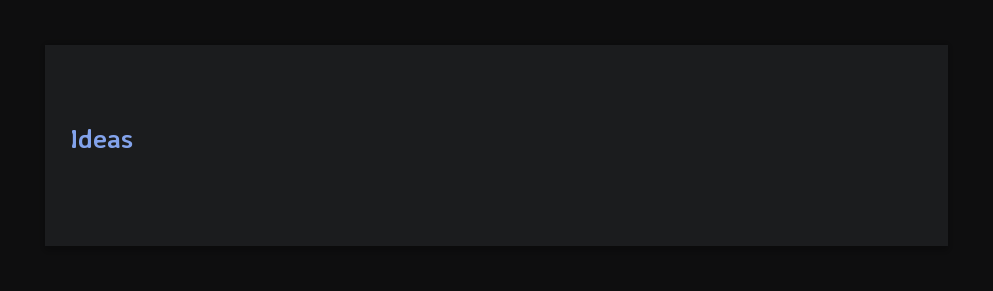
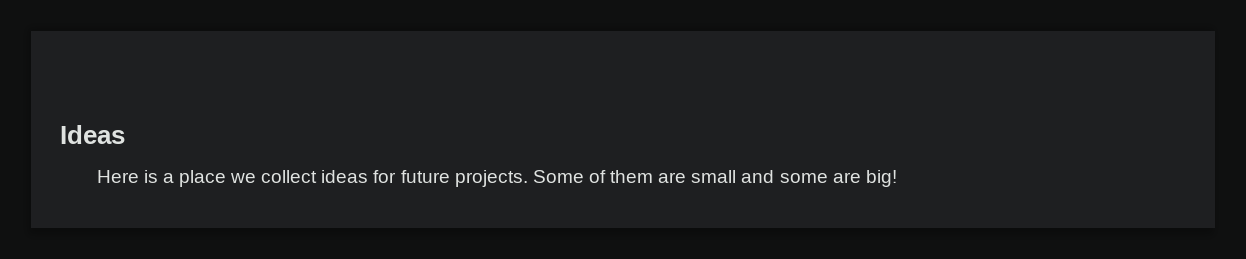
+ Here is a place we collect ideas for future projects. Some of them are small and some are big!

